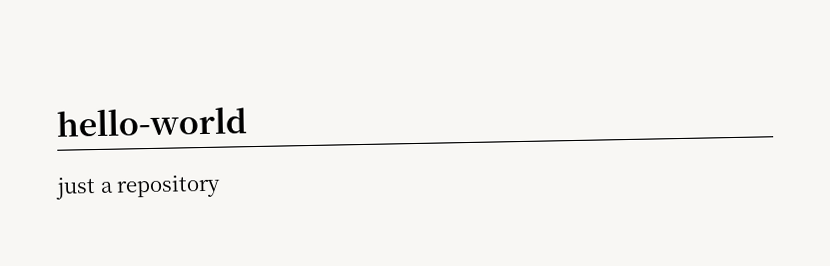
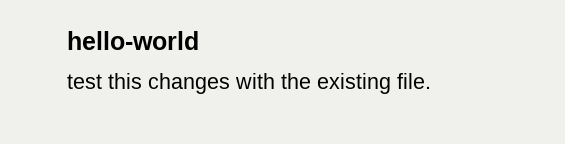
- just a repository
+ test this changes with the existing file.

